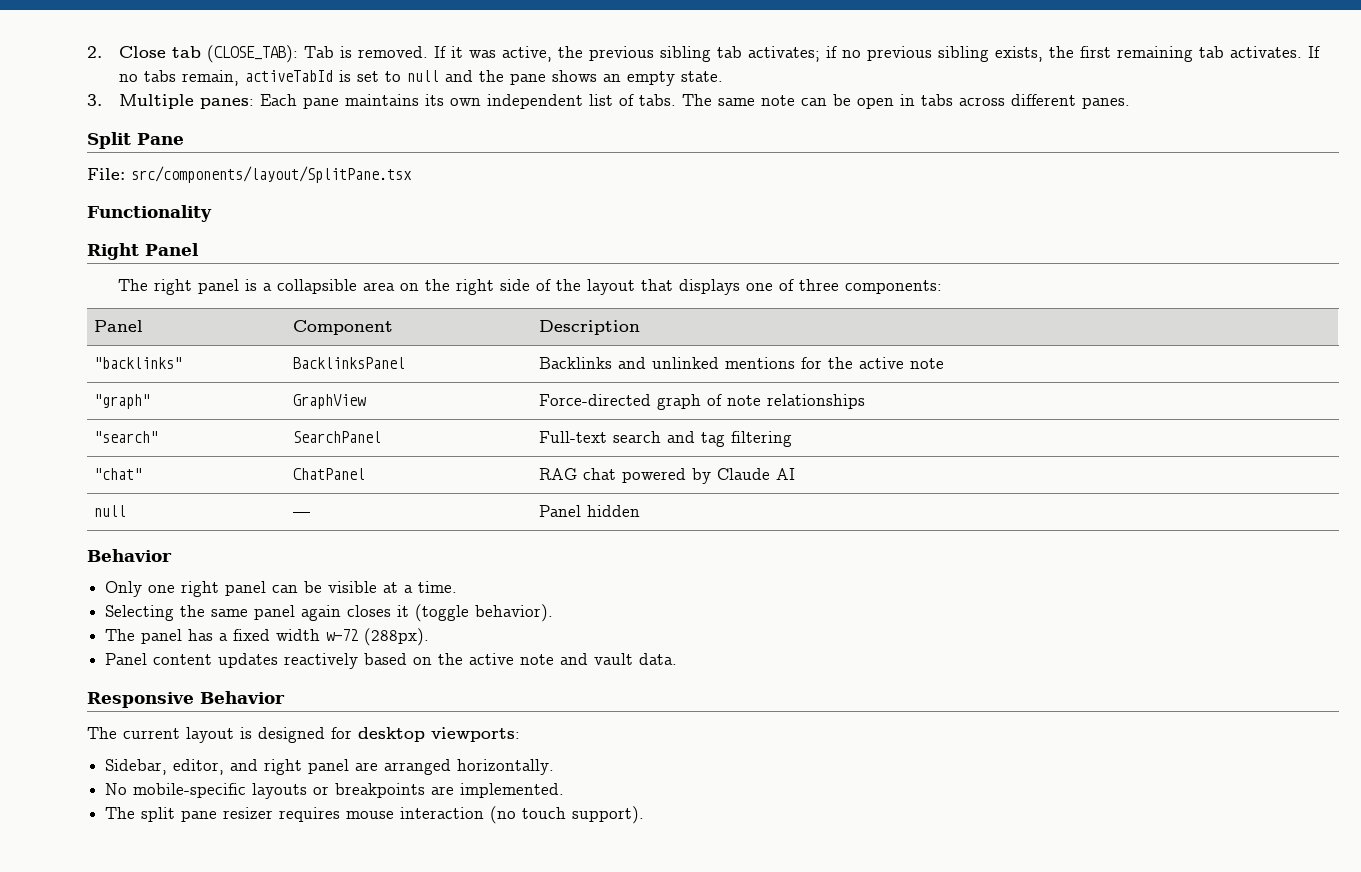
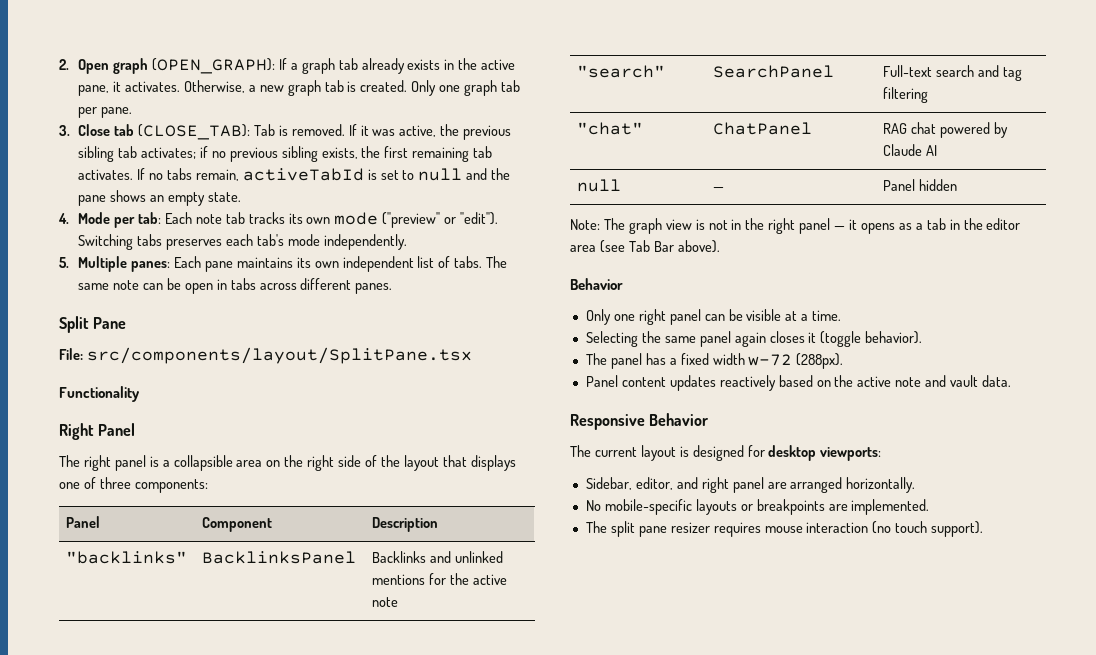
- 2. Close tab (CLOSE_TAB): Tab is removed.
+ 2. Open graph (OPEN_GRAPH): If a graph tab already exists in the active pane, it activates. Otherwise, a new graph tab is created. Only one graph tab per pane.
+ 3. Close tab (CLOSE_TAB): Tab is removed.
- 3. Multiple panes: Each pane maintains its own independent list of tabs.
+ 4. Mode per tab: Each note tab tracks its own mode ("preview" or "edit"). Switching tabs preserves each tab's mode independently.
+ 5. Multiple panes: Each pane maintains its own independent list of tabs.
- "graph" | GraphView | Force-directed graph of note relationships
+ Note: The graph view is not in the right panel — it opens as a tab in the editor area (see Tab Bar above).

